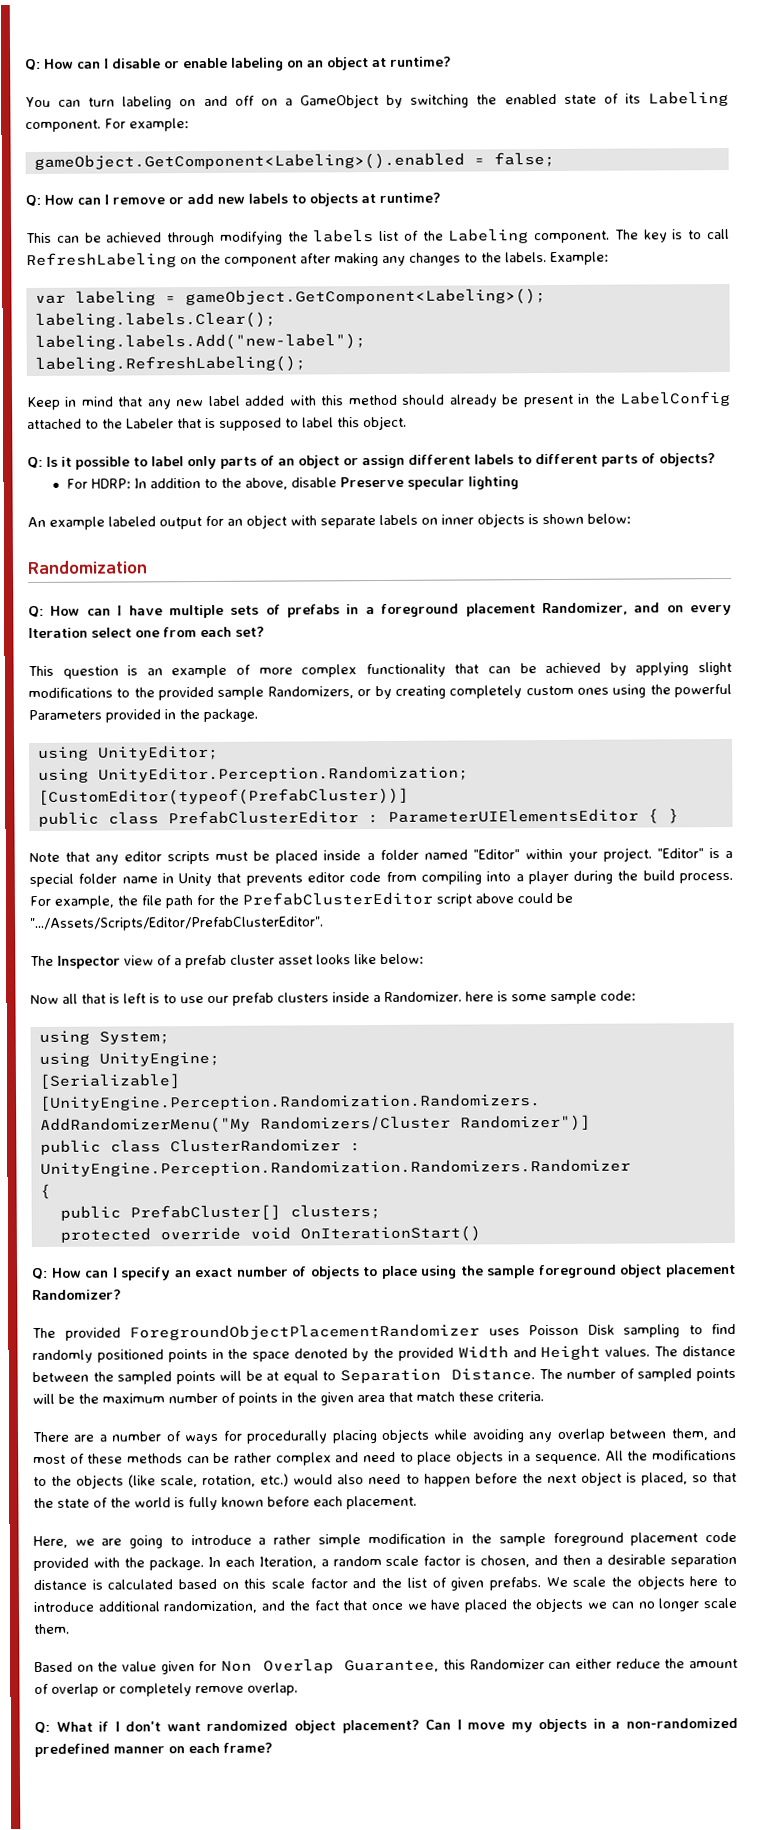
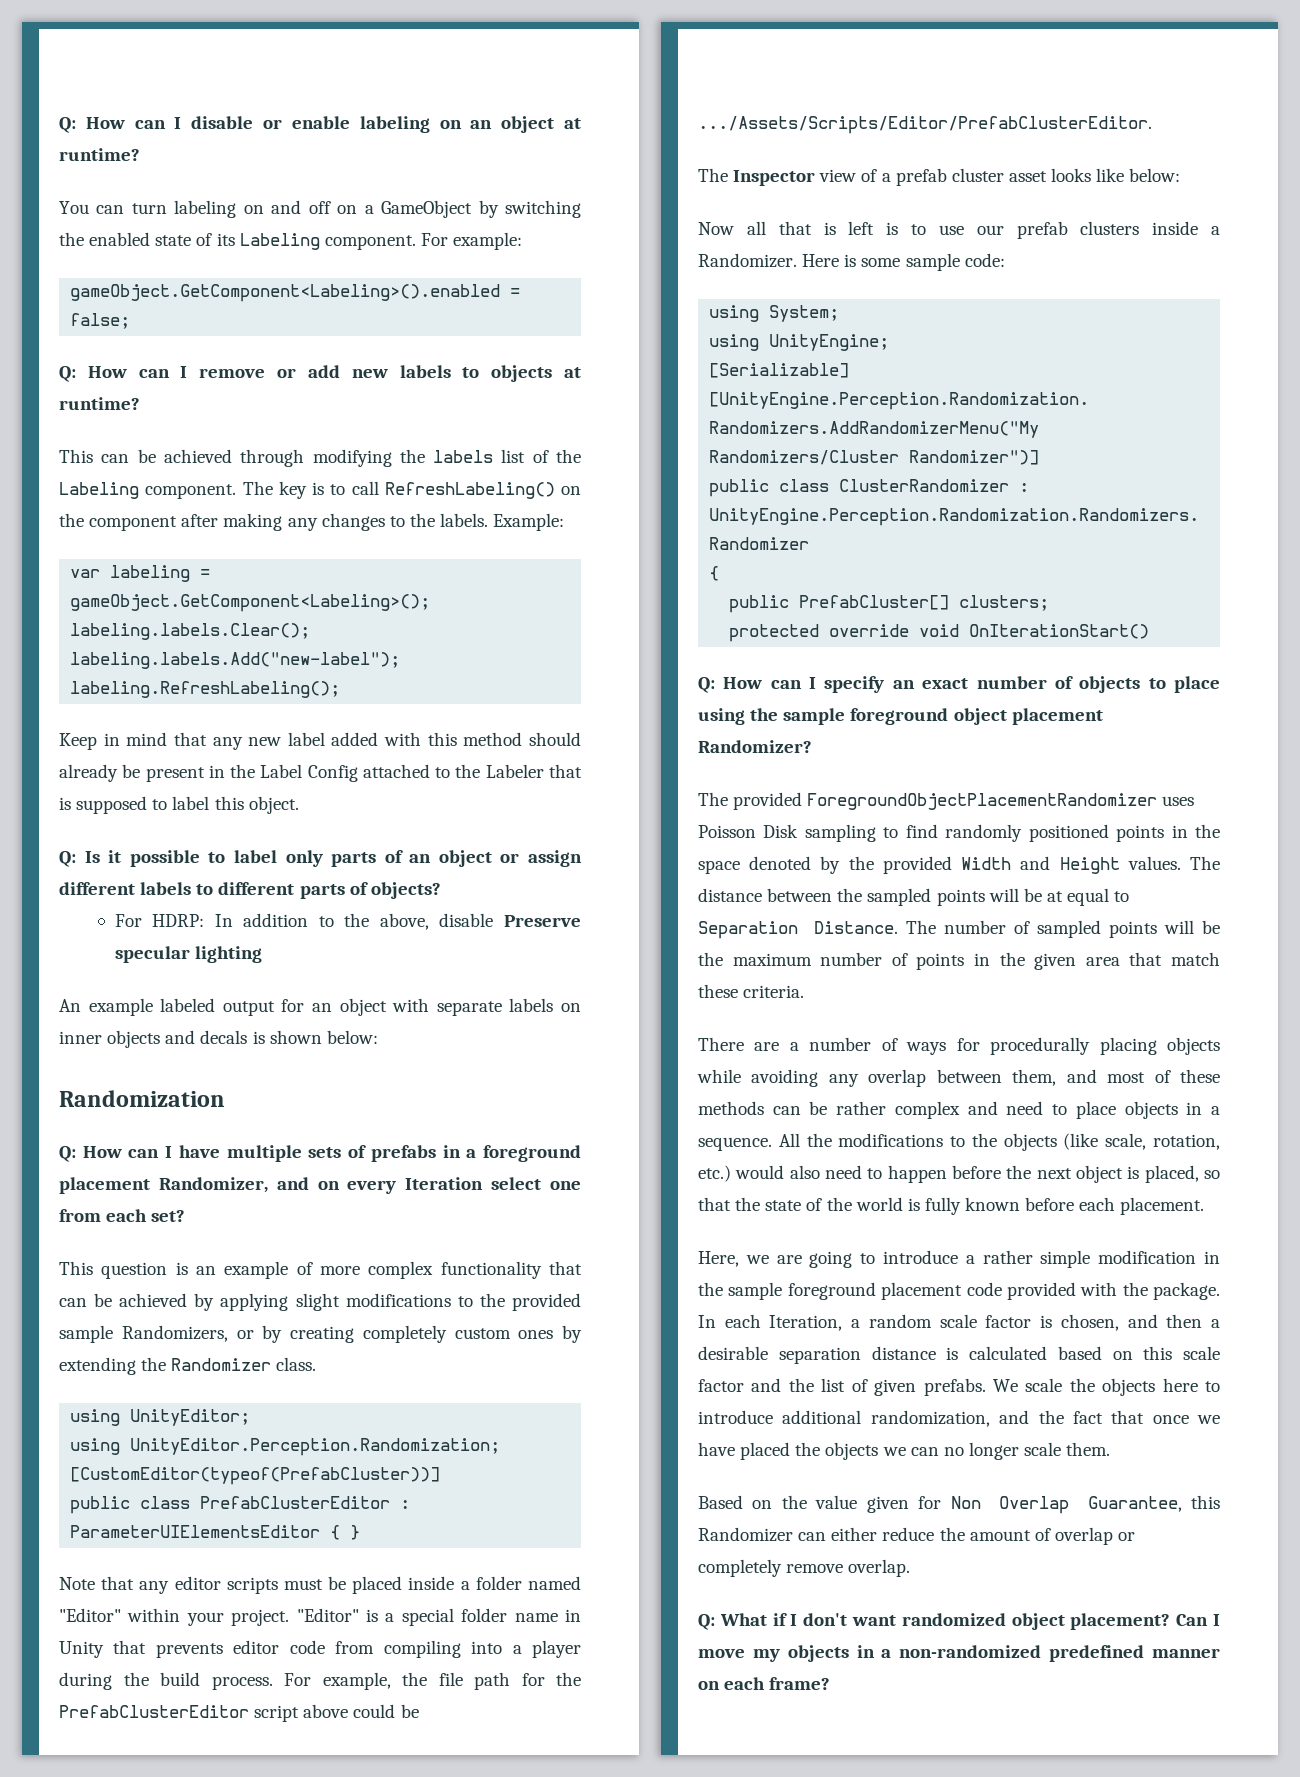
- The key is to call RefreshLabeling on the component after making any changes to the labels.
+ The key is to call RefreshLabeling() on the component after making any changes to the labels.
- Keep in mind that any new label added with this method should already be present in the LabelConfig attached to the Labeler that is supposed to label this object.
+ Keep in mind that any new label added with this method should already be present in the Label Config attached to the Labeler that is supposed to label this object.
- An example labeled output for an object with separate labels on inner objects is shown below:
+ An example labeled output for an object with separate labels on inner objects and decals is shown below:
- This question is an example of more complex functionality that can be achieved by applying slight modifications to the provided sample Randomizers, or by creating completely custom ones using the powerful Parameters provided in the package.
+ This question is an example of more complex functionality that can be achieved by applying slight modifications to the provided sample Randomizers, or by creating completely custom ones by extending the Randomizer class.
- For example, the file path for the PrefabClusterEditor script above could be ".../Assets/Scripts/Editor/PrefabClusterEditor".
+ For example, the file path for the PrefabClusterEditor script above could be .../Assets/Scripts/Editor/PrefabClusterEditor.
- Now all that is left is to use our prefab clusters inside a Randomizer. here is some sample code:
+ Now all that is left is to use our prefab clusters inside a Randomizer. Here is some sample code:

